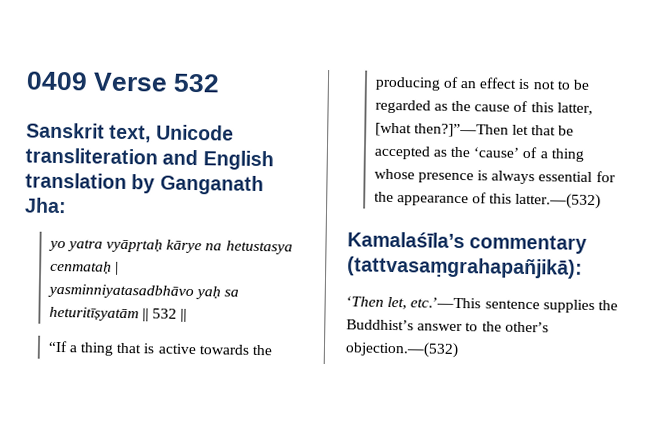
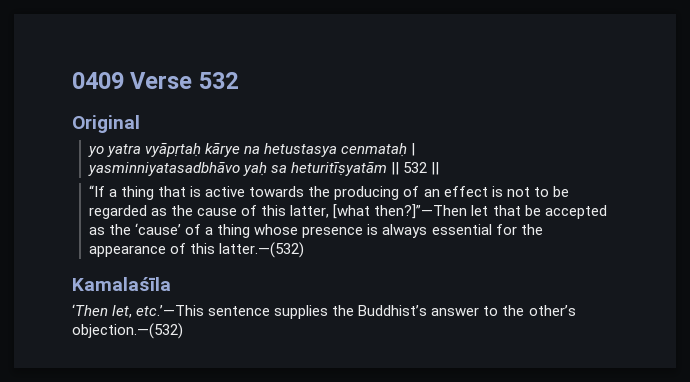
- Sanskrit text, Unicode transliteration and English translation by Ganganath Jha:
+ Original
- Kamalaśīla’s commentary (tattvasaṃgrahapañjikā):
+ Kamalaśīla

